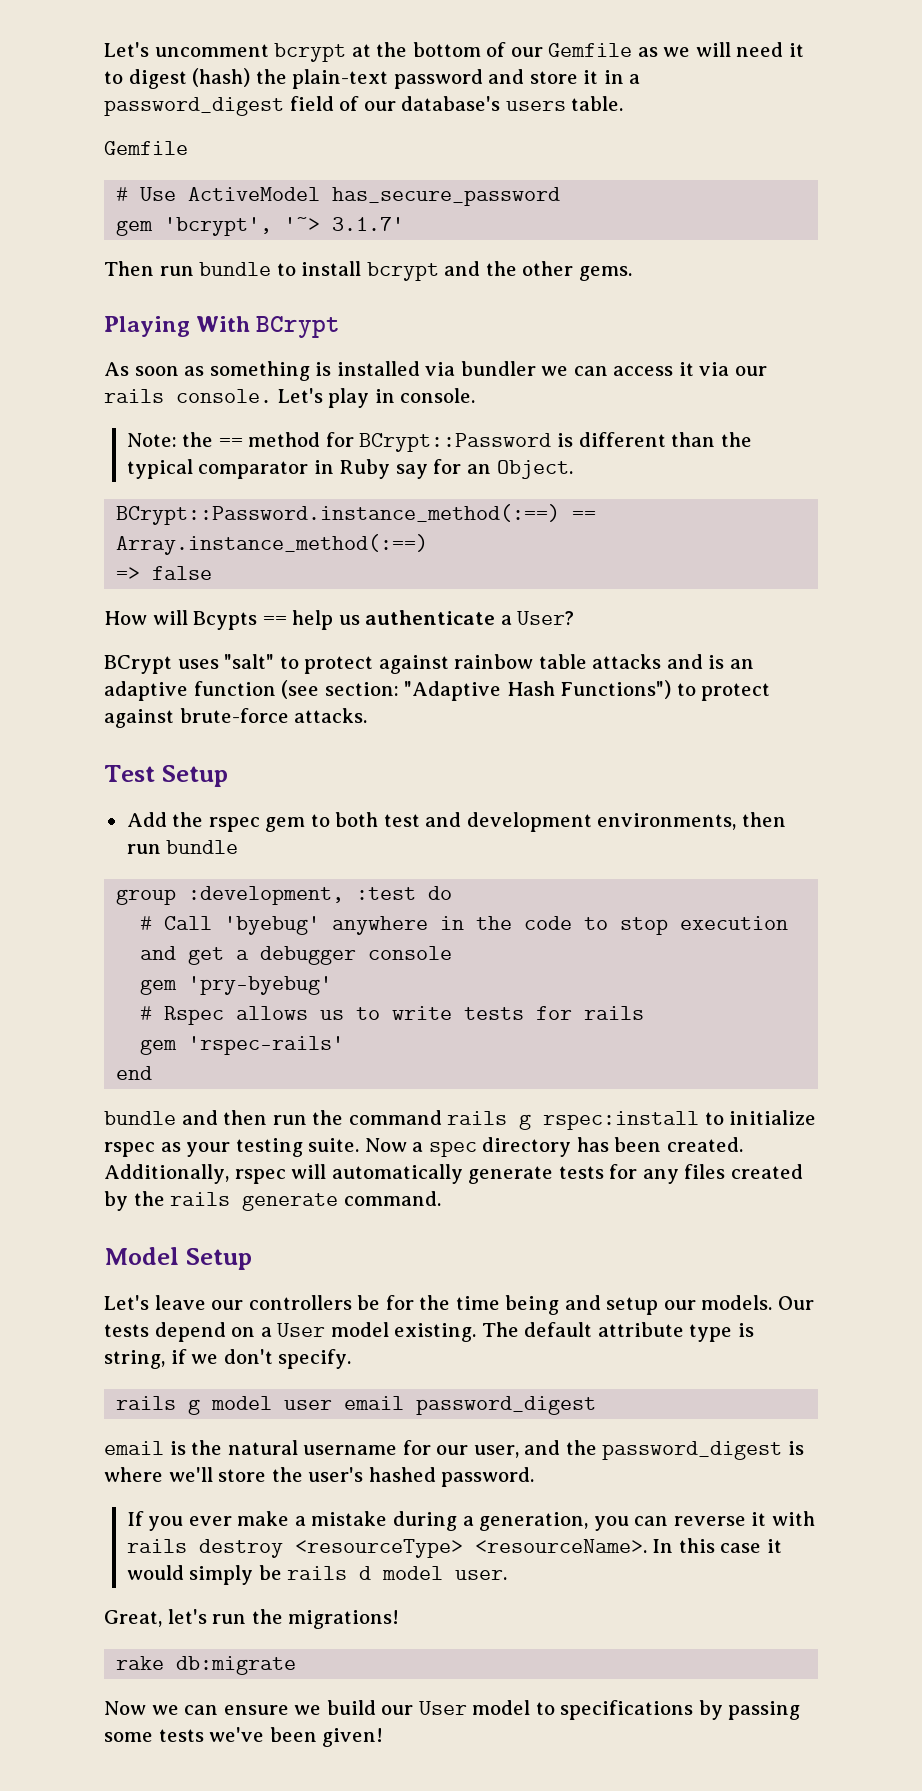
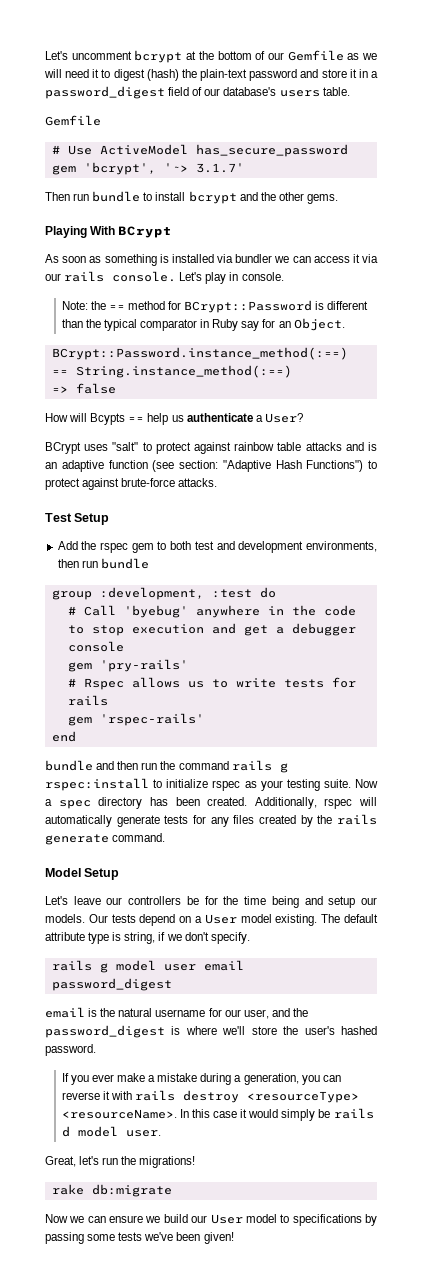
- BCrypt::Password.instance_method(:==) == Array.instance_method(:==)
+ BCrypt::Password.instance_method(:==) == String.instance_method(:==)
- gem 'pry-byebug'
+ gem 'pry-rails'

